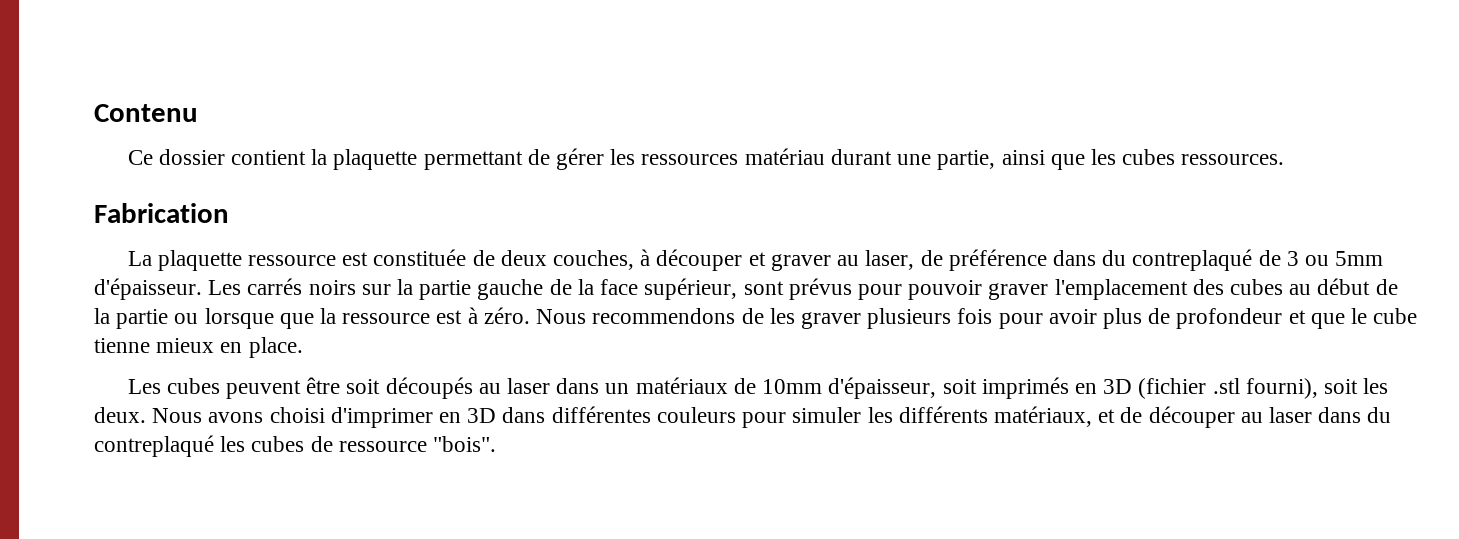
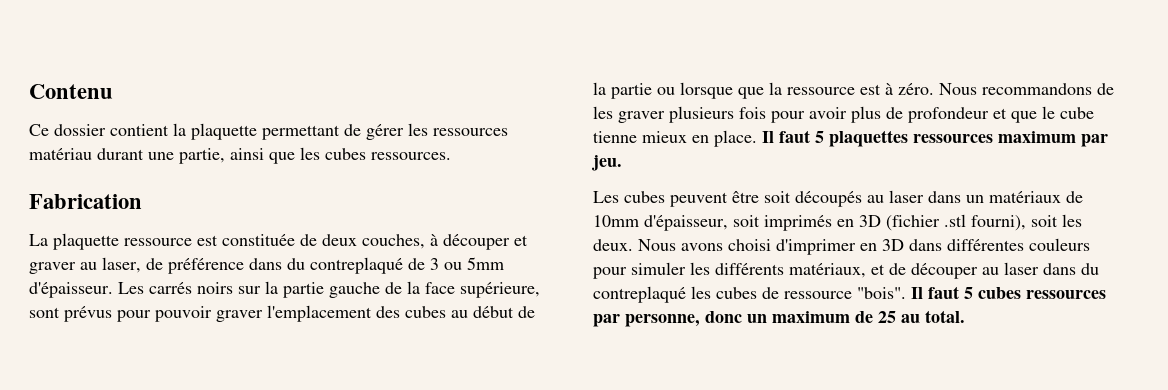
- Les carrés noirs sur la partie gauche de la face supérieur, sont prévus pour pouvoir graver l'emplacement des cubes au début de la partie ou lorsque que la ressource est à zéro.
+ Les carrés noirs sur la partie gauche de la face supérieure, sont prévus pour pouvoir graver l'emplacement des cubes au début de la partie ou lorsque que la ressource est à zéro.
- Nous recommendons de les graver plusieurs fois pour avoir plus de profondeur et que le cube tienne mieux en place.
+ Nous recommandons de les graver plusieurs fois pour avoir plus de profondeur et que le cube tienne mieux en place. Il faut 5 plaquettes ressources maximum par jeu.
+ Il faut 5 cubes ressources par personne, donc un maximum de 25 au total.

